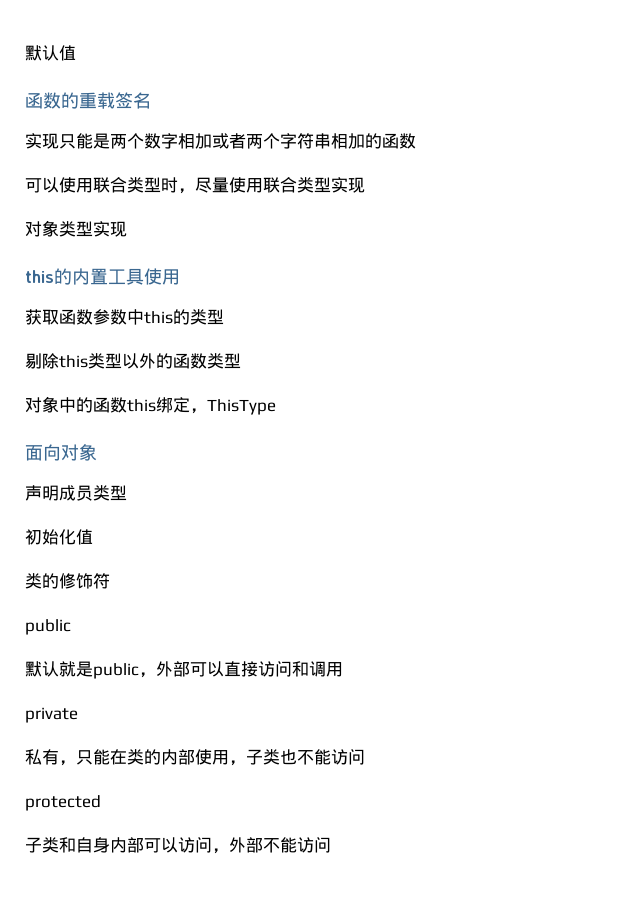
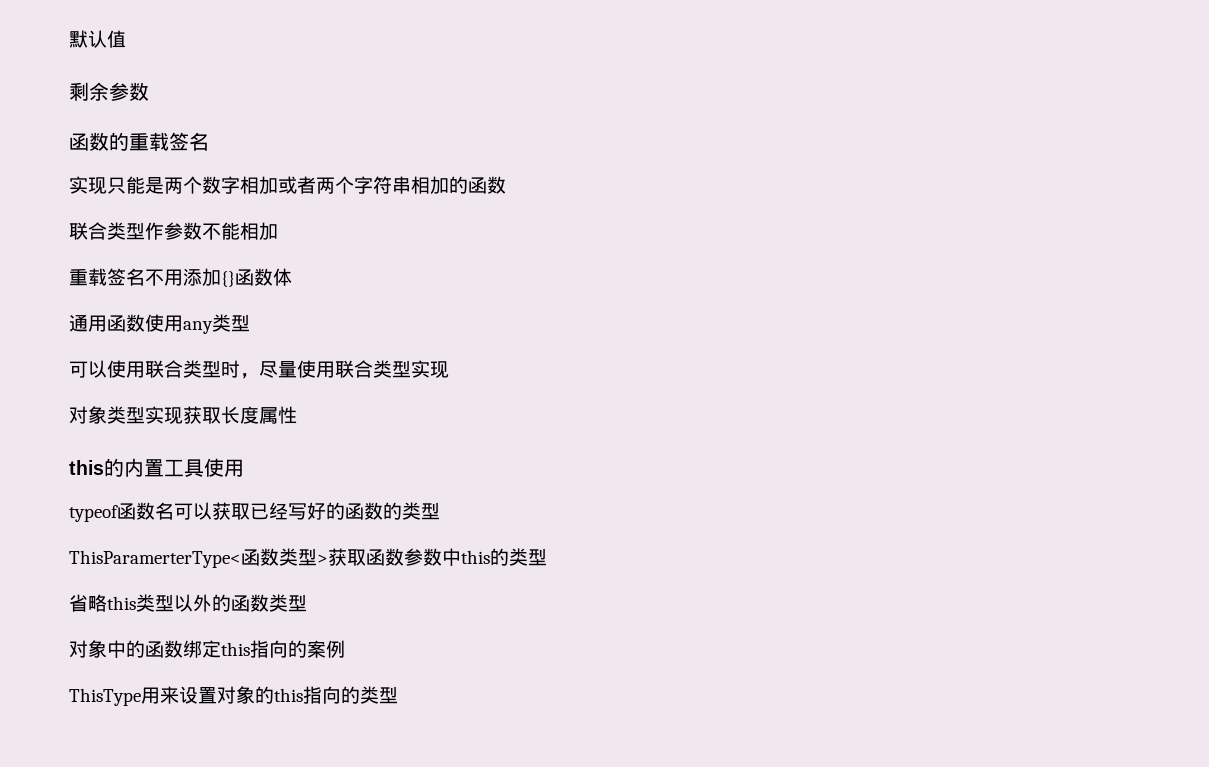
+ 剩余参数
+ 联合类型作参数不能相加
+ 重载签名不用添加{}函数体
+ 通用函数使用any类型
- 对象类型实现
+ 对象类型实现获取长度属性
- 获取函数参数中this的类型
+ typeof函数名可以获取已经写好的函数的类型
+ ThisParamerterType<函数类型>获取函数参数中this的类型
- 剔除this类型以外的函数类型
+ 省略this类型以外的函数类型
- 对象中的函数this绑定，ThisType
- 面向对象
- 声明成员类型
- 初始化值
- 类的修饰符
- public
- 默认就是public，外部可以直接访问和调用
- private
- 私有，只能在类的内部使用，子类也不能访问
- protected
- 子类和自身内部可以访问，外部不能访问
+ 对象中的函数绑定this指向的案例
+ ThisType用来设置对象的this指向的类型

